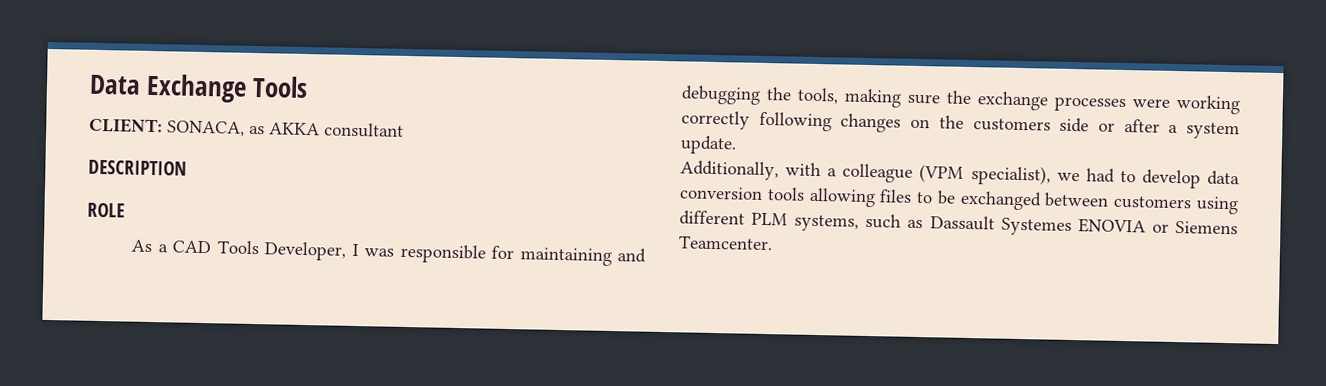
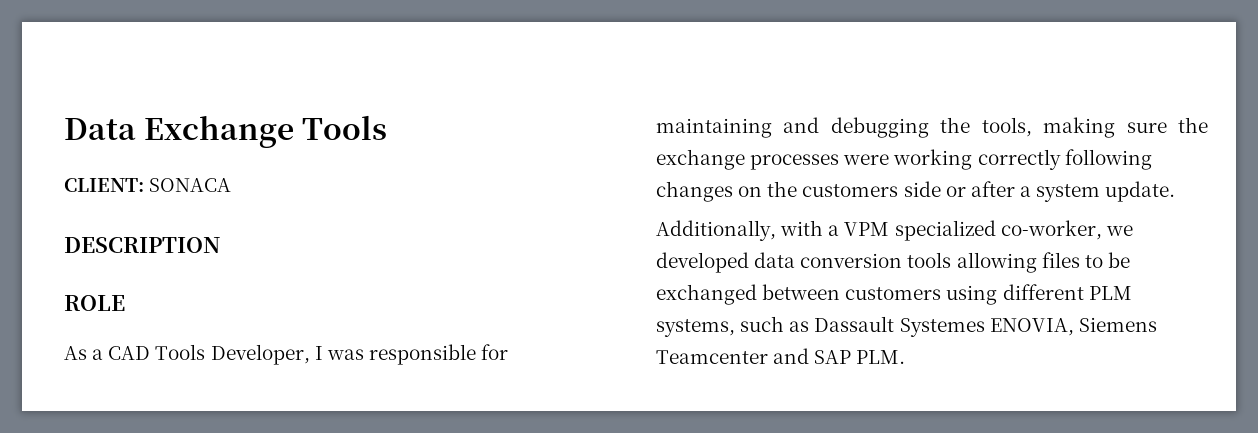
- CLIENT: SONACA, as AKKA consultant
+ CLIENT: SONACA
- Additionally, with a colleague (VPM specialist), we had to develop data conversion tools allowing files to be exchanged between customers using different PLM systems, such as Dassault Systemes ENOVIA or Siemens Teamcenter.
+ Additionally, with a VPM specialized co-worker, we developed data conversion tools allowing files to be exchanged between customers using different PLM systems, such as Dassault Systemes ENOVIA, Siemens Teamcenter and SAP PLM.

